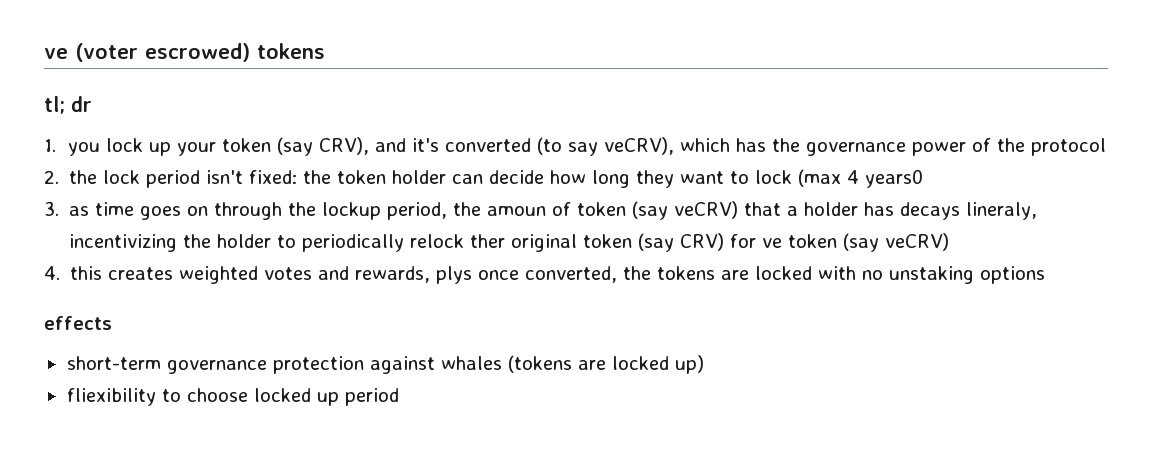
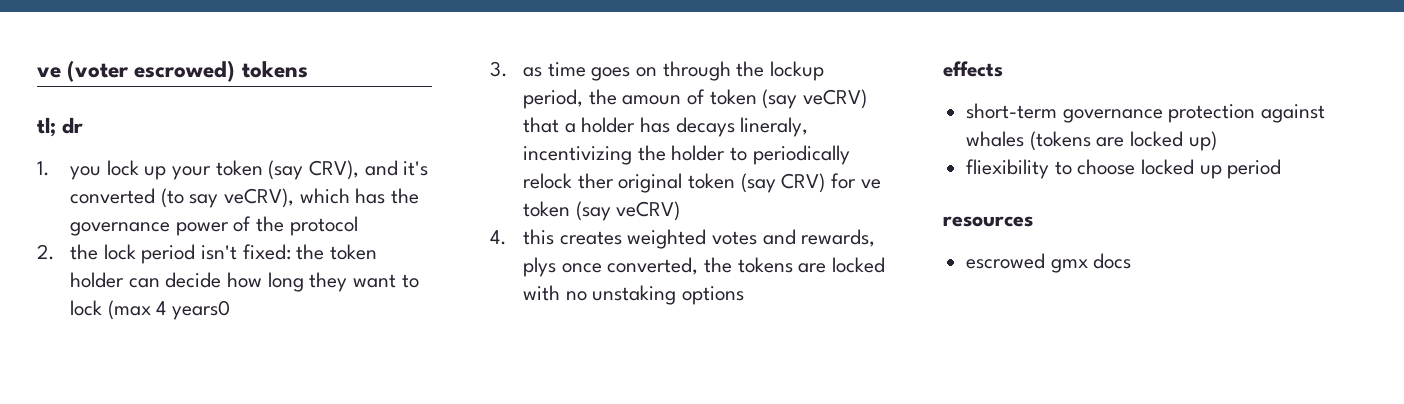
+ resources
+ escrowed gmx docs

